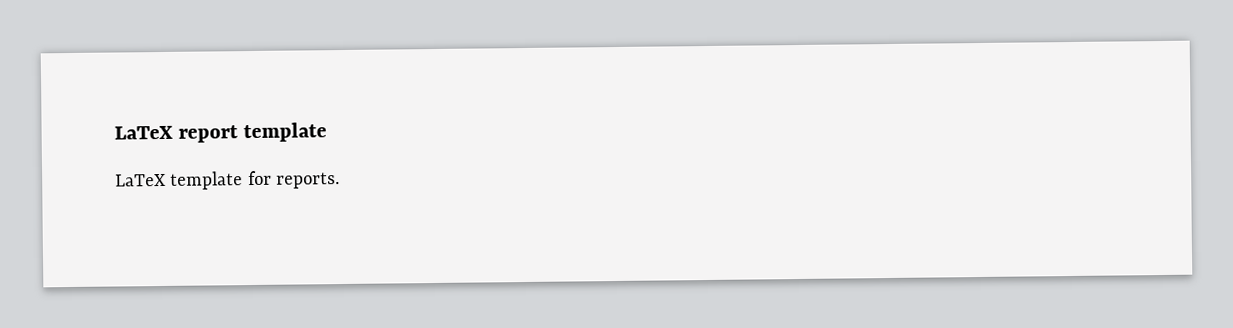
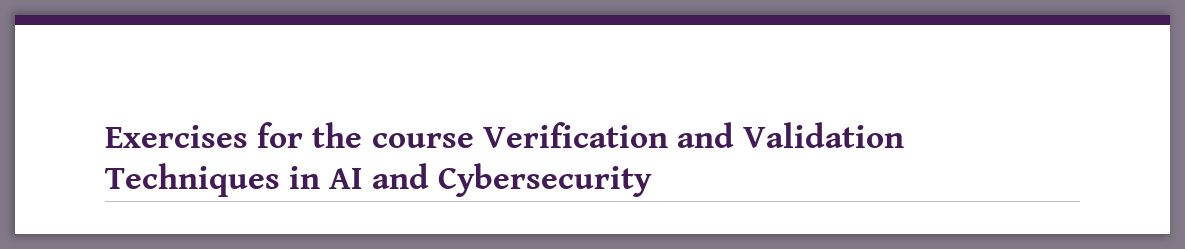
- LaTeX report template
- LaTeX template for reports.
+ Exercises for the course Verification and Validation Techniques in AI and Cybersecurity

